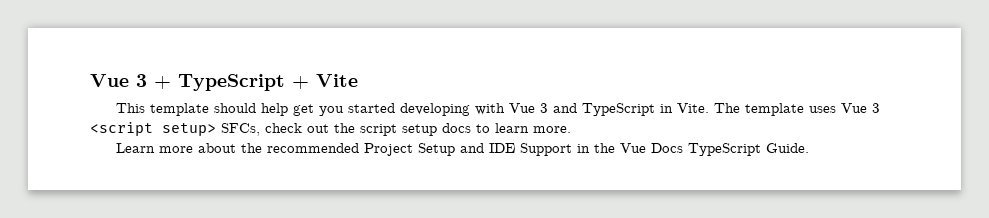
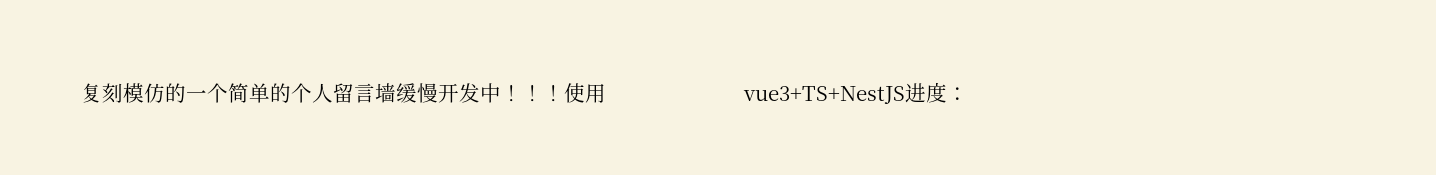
- Vue 3 + TypeScript + Vite
- This template should help get you started developing with Vue 3 and TypeScript in Vite. The template uses Vue 3 <script setup> SFCs, check out the script setup docs to learn more.
- Learn more about the recommended Project Setup and IDE Support in the Vue Docs TypeScript Guide.
+ 复刻模仿的一个简单的个人留言墙缓慢开发中！！！使用vue3+TS+NestJS进度：

